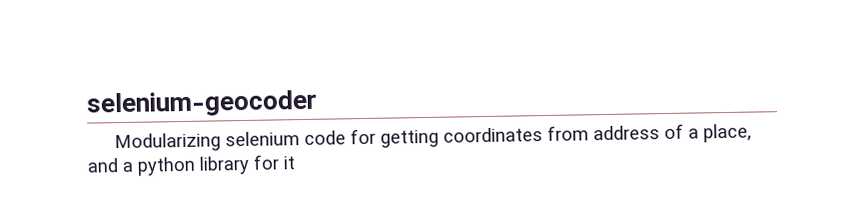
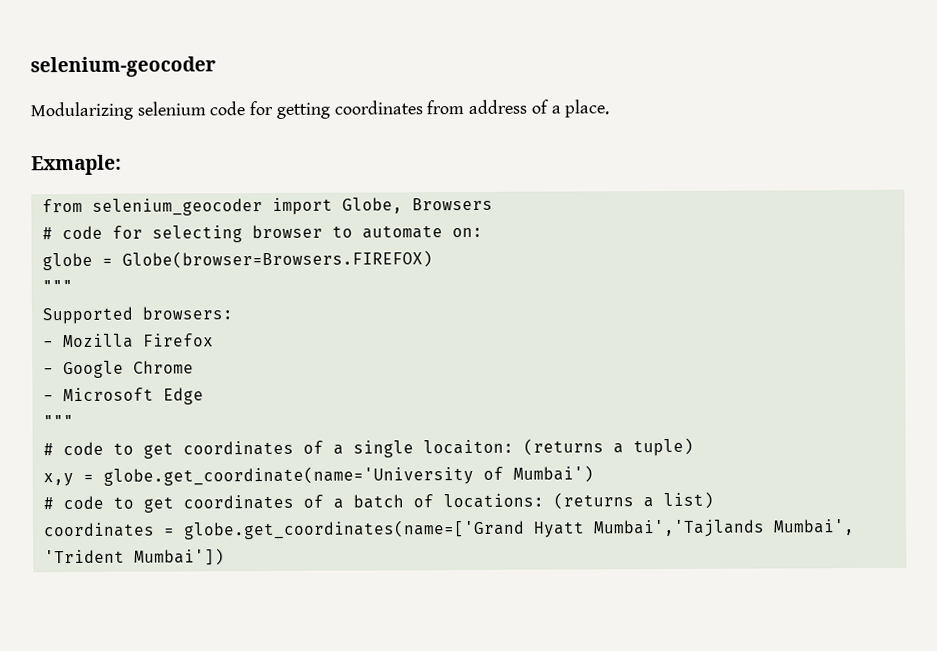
- Modularizing selenium code for getting coordinates from address of a place, and a python library for it
+ Modularizing selenium code for getting coordinates from address of a place.
+ Exmaple:
+ from selenium_geocoder import Globe, Browsers
+ # code for selecting browser to automate on:
+ globe = Globe(browser=Browsers.FIREFOX)
+ """
+ Supported browsers:
+ - Mozilla Firefox
+ - Google Chrome
+ - Microsoft Edge
+ """
+ # code to get coordinates of a single locaiton: (returns a tuple)
+ x,y = globe.get_coordinate(name='University of Mumbai')
+ # code to get coordinates of a batch of locations: (returns a list)
+ coordinates = globe.get_coordinates(name=['Grand Hyatt Mumbai','Tajlands Mumbai', 'Trident Mumbai'])

